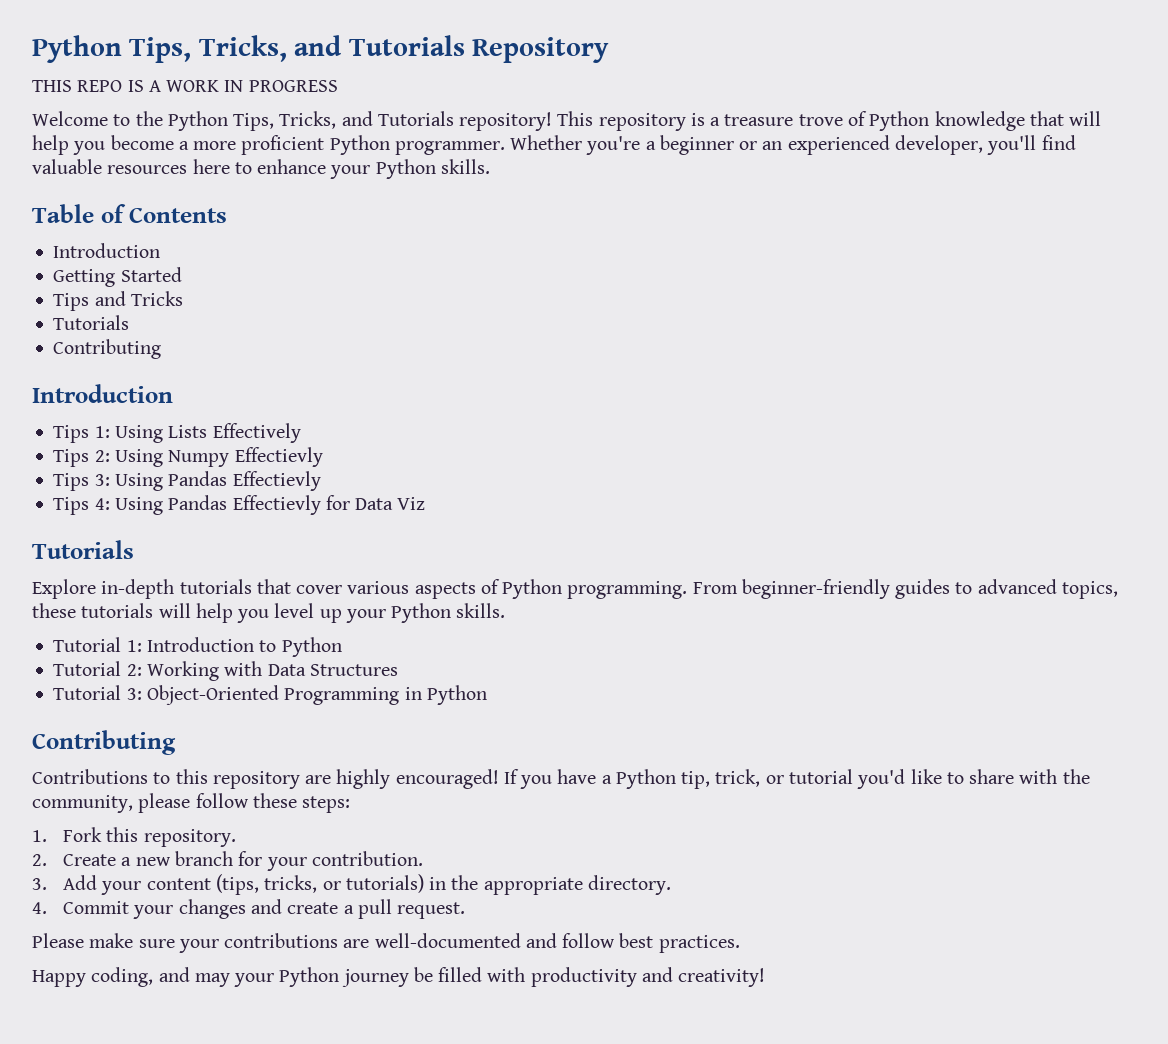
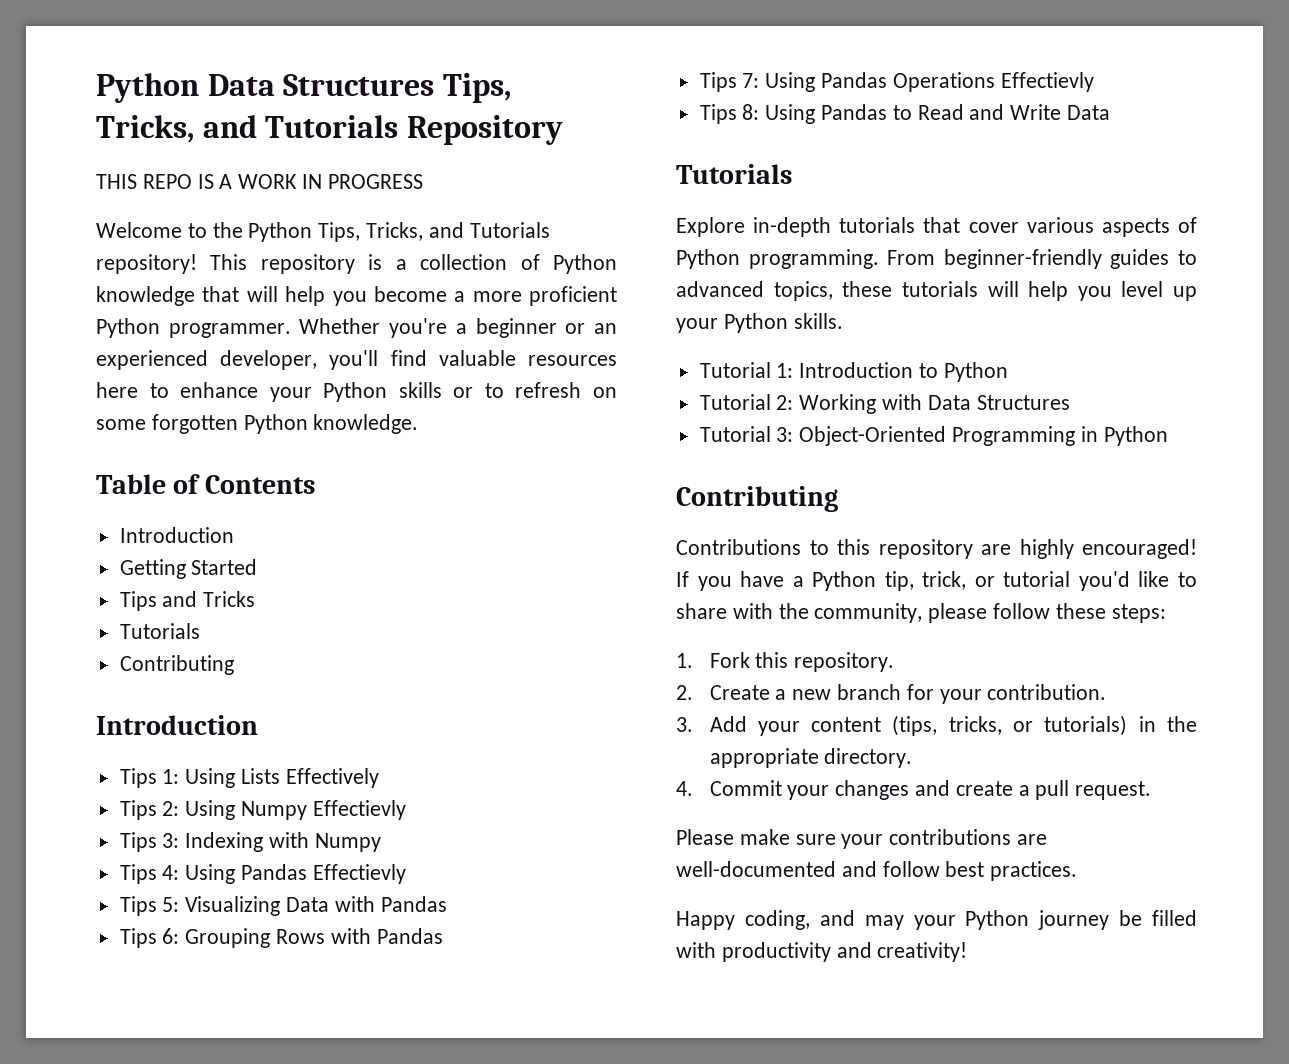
- Python Tips, Tricks, and Tutorials Repository
+ Python Data Structures Tips, Tricks, and Tutorials Repository
- This repository is a treasure trove of Python knowledge that will help you become a more proficient Python programmer.
+ This repository is a collection of Python knowledge that will help you become a more proficient Python programmer.
- Whether you're a beginner or an experienced developer, you'll find valuable resources here to enhance your Python skills.
+ Whether you're a beginner or an experienced developer, you'll find valuable resources here to enhance your Python skills or to refresh on some forgotten Python knowledge.
- Tips 3: Using Pandas Effectievly
+ Tips 3: Indexing with Numpy
- Tips 4: Using Pandas Effectievly for Data Viz
+ Tips 4: Using Pandas Effectievly
+ Tips 5: Visualizing Data with Pandas
+ Tips 6: Grouping Rows with Pandas
+ Tips 7: Using Pandas Operations Effectievly
+ Tips 8: Using Pandas to Read and Write Data

